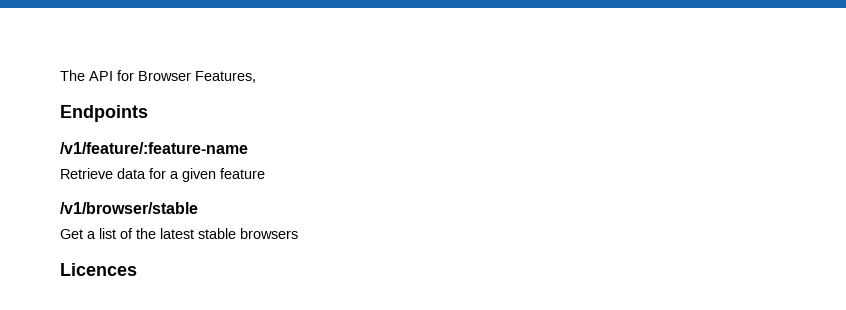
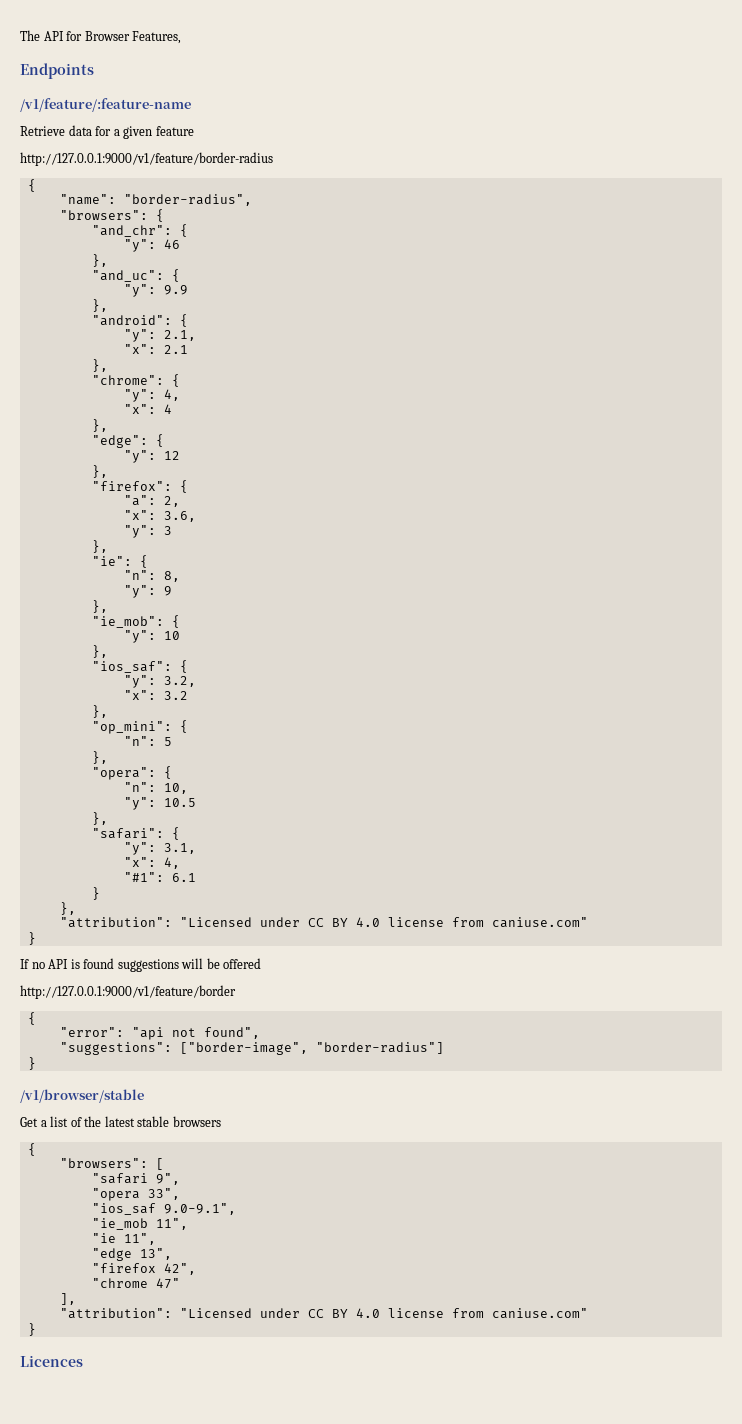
+ http://127.0.0.1:9000/v1/feature/border-radius
+ {
+ "name": "border-radius",
+ "browsers": {
+ "and_chr": {
+ "y": 46
+ },
+ "and_uc": {
+ "y": 9.9
+ },
+ "android": {
+ "y": 2.1,
+ "x": 2.1
+ },
+ "chrome": {
+ "y": 4,
+ "x": 4
+ },
+ "edge": {
+ "y": 12
+ },
+ "firefox": {
+ "a": 2,
+ "x": 3.6,
+ "y": 3
+ },
+ "ie": {
+ "n": 8,
+ "y": 9
+ },
+ "ie_mob": {
+ "y": 10
+ },
+ "ios_saf": {
+ "y": 3.2,
+ "x": 3.2
+ },
+ "op_mini": {
+ "n": 5
+ },
+ "opera": {
+ "n": 10,
+ "y": 10.5
+ },
+ "safari": {
+ "y": 3.1,
+ "x": 4,
+ "#1": 6.1
+ }
+ },
+ "attribution": "Licensed under CC BY 4.0 license from caniuse.com"
+ }
+ If no API is found suggestions will be offered
+ http://127.0.0.1:9000/v1/feature/border
+ {
+ "error": "api not found",
+ "suggestions": ["border-image", "border-radius"]
+ }
  Get a list of the latest stable browsers
+ {
+ "browsers": [
+ "safari 9",
+ "opera 33",
+ "ios_saf 9.0-9.1",
+ "ie_mob 11",
+ "ie 11",
+ "edge 13",
+ "firefox 42",
+ "chrome 47"
+ ],
+ "attribution": "Licensed under CC BY 4.0 license from caniuse.com"
+ }

